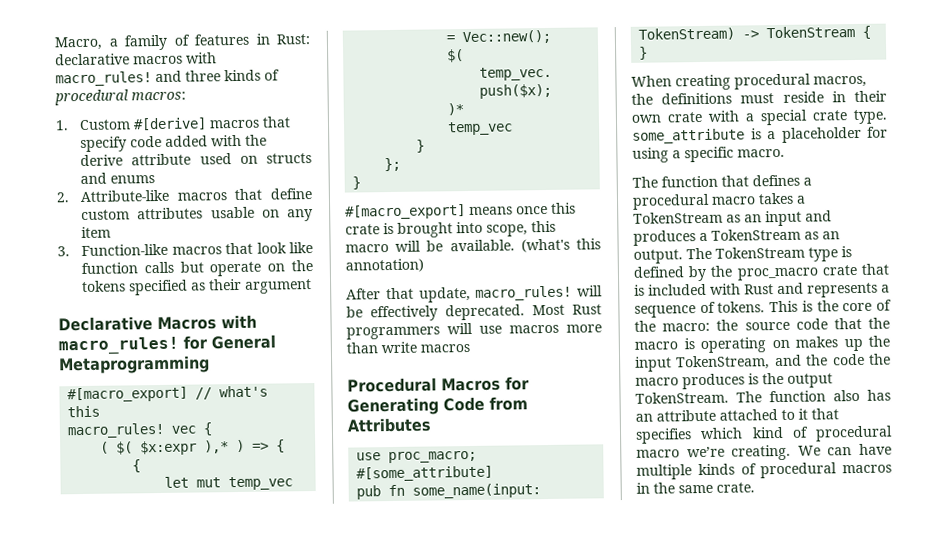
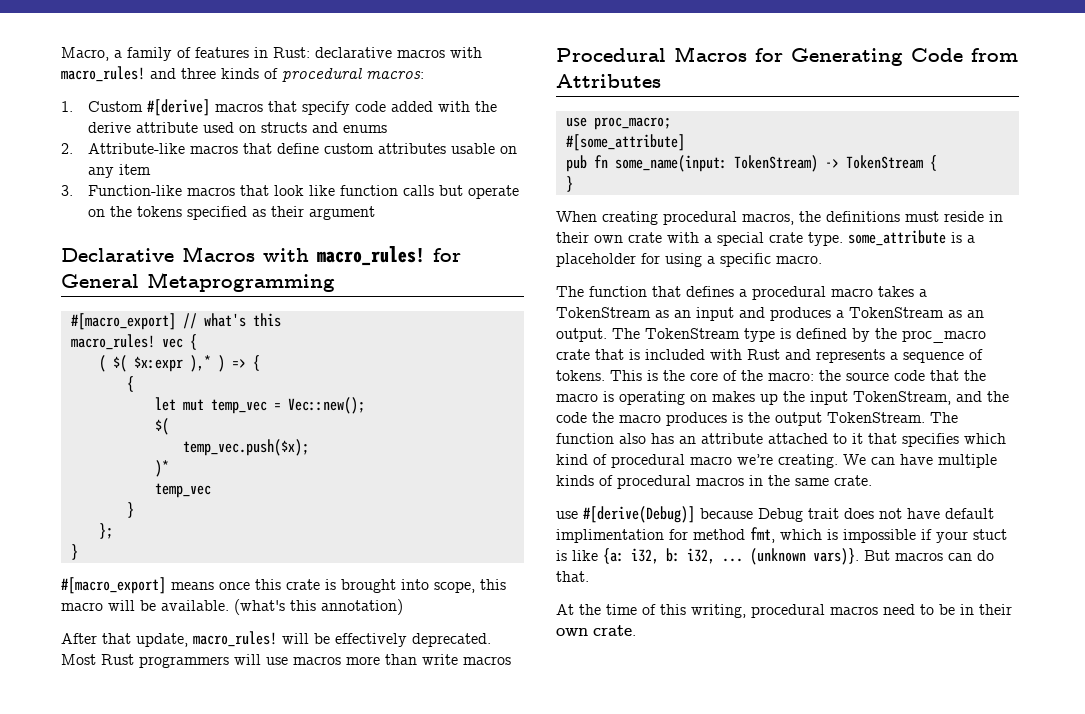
+ use #[derive(Debug)] because Debug trait does not have default implimentation for method fmt, which is impossible if your stuct is like {a: i32, b: i32, ... (unknown vars)}. But macros can do that.
+ At the time of this writing, procedural macros need to be in their own crate.

